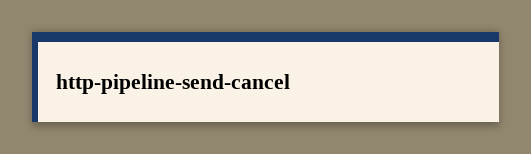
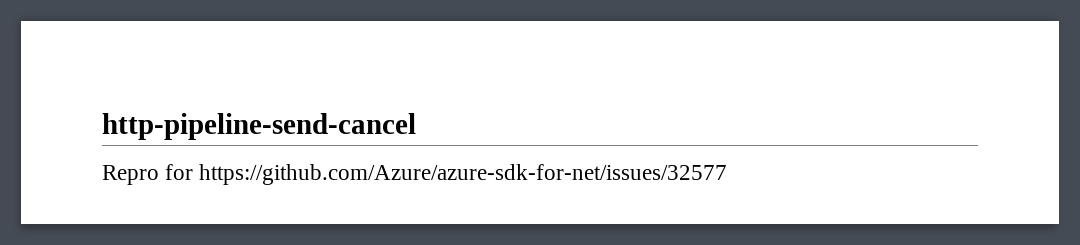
+ Repro for https://github.com/Azure/azure-sdk-for-net/issues/32577

